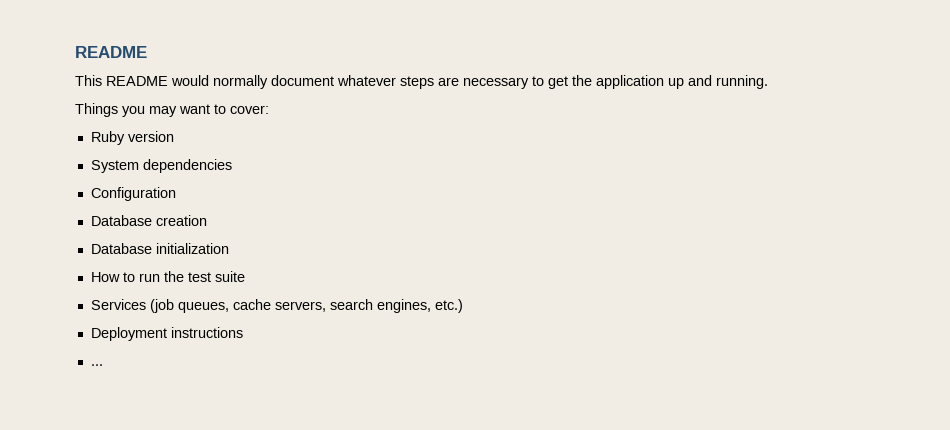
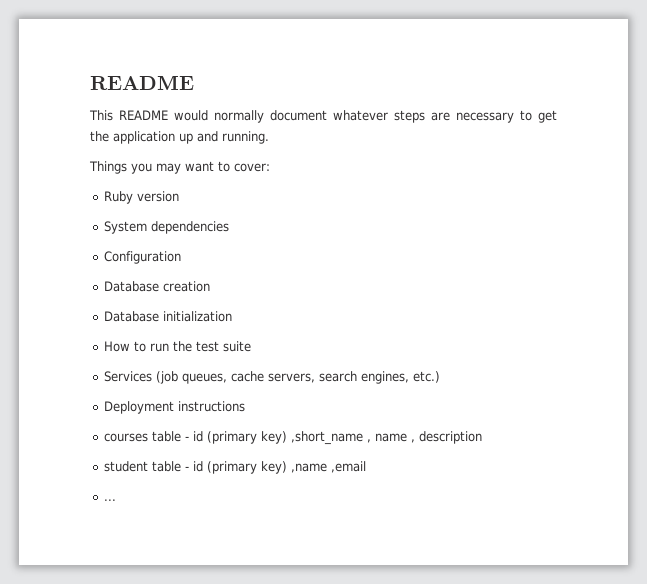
+ courses table - id (primary key) ,short_name , name , description
+ student table - id (primary key) ,name ,email

